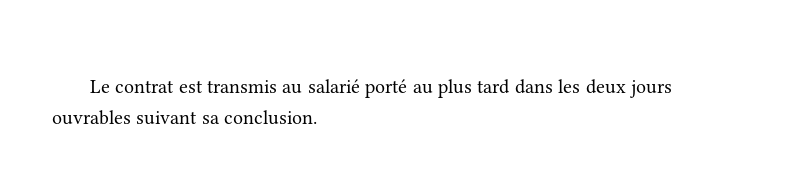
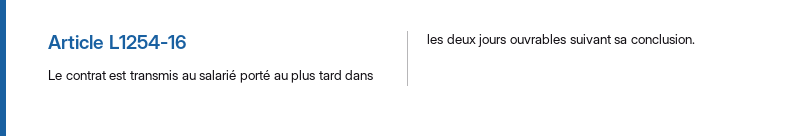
+ Article L1254-16

